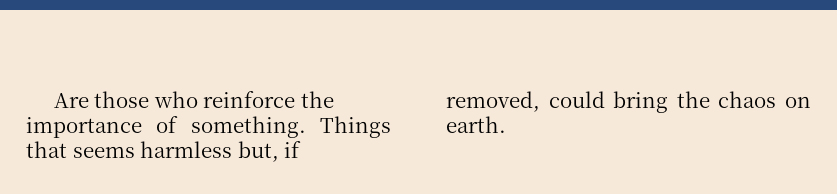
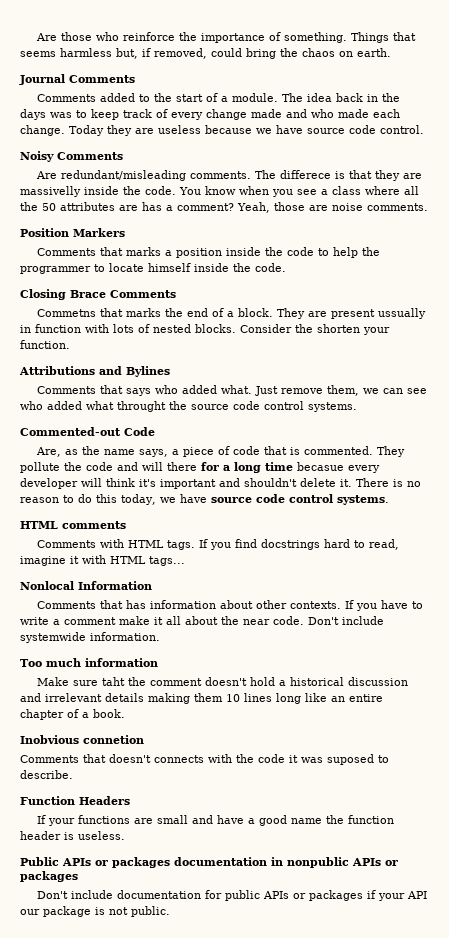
+ Journal Comments
+ Comments added to the start of a module. The idea back in the days was to keep track of every change made and who made each change. Today they are useless because we have source code control.
+ Noisy Comments
+ Are redundant/misleading comments. The differece is that they are massivelly inside the code. You know when you see a class where all the 50 attributes are has a comment? Yeah, those are noise comments.
+ Position Markers
+ Comments that marks a position inside the code to help the programmer to locate himself inside the code.
+ Closing Brace Comments
+ Commetns that marks the end of a block. They are present ussually in function with lots of nested blocks. Consider the shorten your function.
+ Attributions and Bylines
+ Comments that says who added what. Just remove them, we can see who added what throught the source code control systems.
+ Commented-out Code
+ Are, as the name says, a piece of code that is commented. They pollute the code and will there for a long time becasue every developer will think it's important and shouldn't delete it. There is no reason to do this today, we have source code control systems.
+ HTML comments
+ Comments with HTML tags. If you find docstrings hard to read, imagine it with HTML tags...
+ Nonlocal Information
+ Comments that has information about other contexts. If you have to write a comment make it all about the near code. Don't include systemwide information.
+ Too much information
+ Make sure taht the comment doesn't hold a historical discussion and irrelevant details making them 10 lines long like an entire chapter of a book.
+ Inobvious connetion
+ Comments that doesn't connects with the code it was suposed to describe.
+ Function Headers
+ If your functions are small and have a good name the function header is useless.
+ Public APIs or packages documentation in nonpublic APIs or packages
+ Don't include documentation for public APIs or packages if your API our package is not public.

